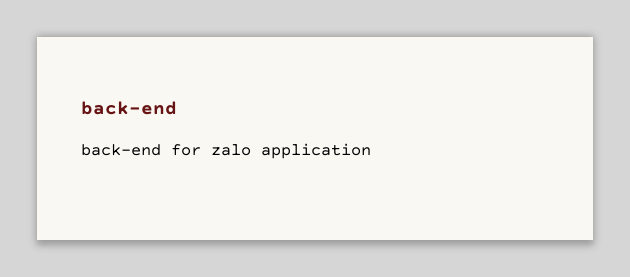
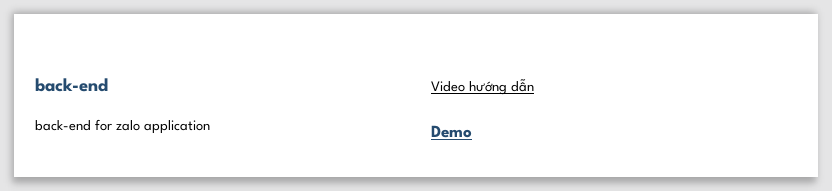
+ Video hướng dẫn
+ Demo

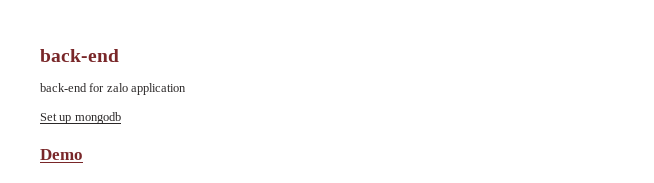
- Video hướng dẫn
+ Set up mongodb

